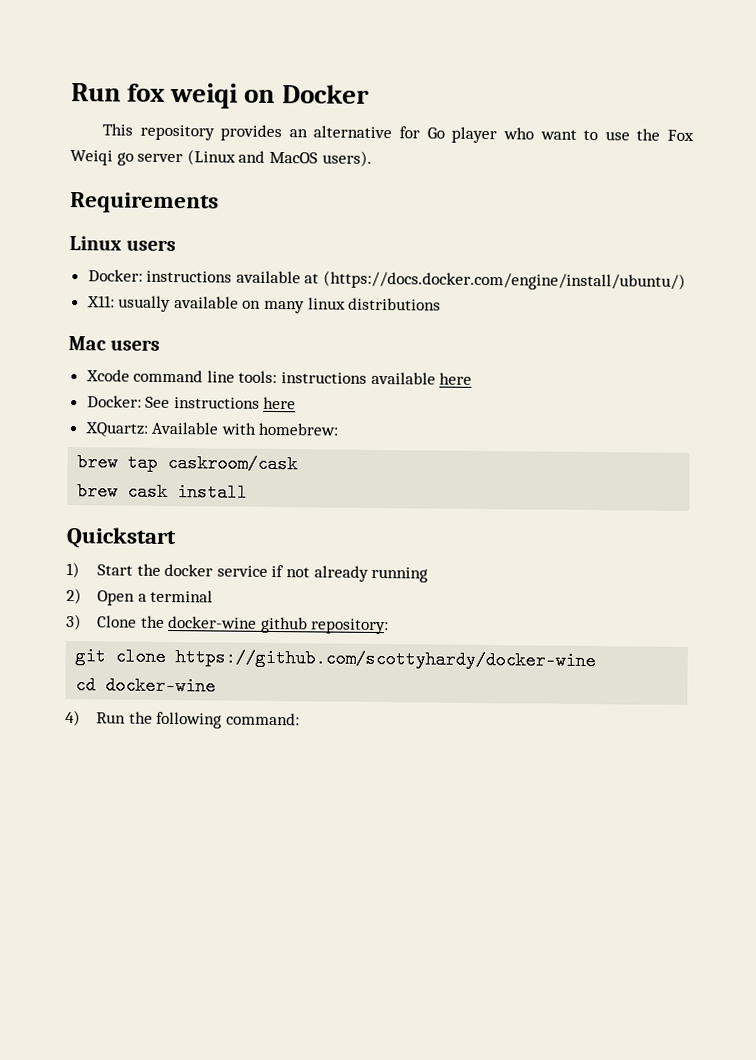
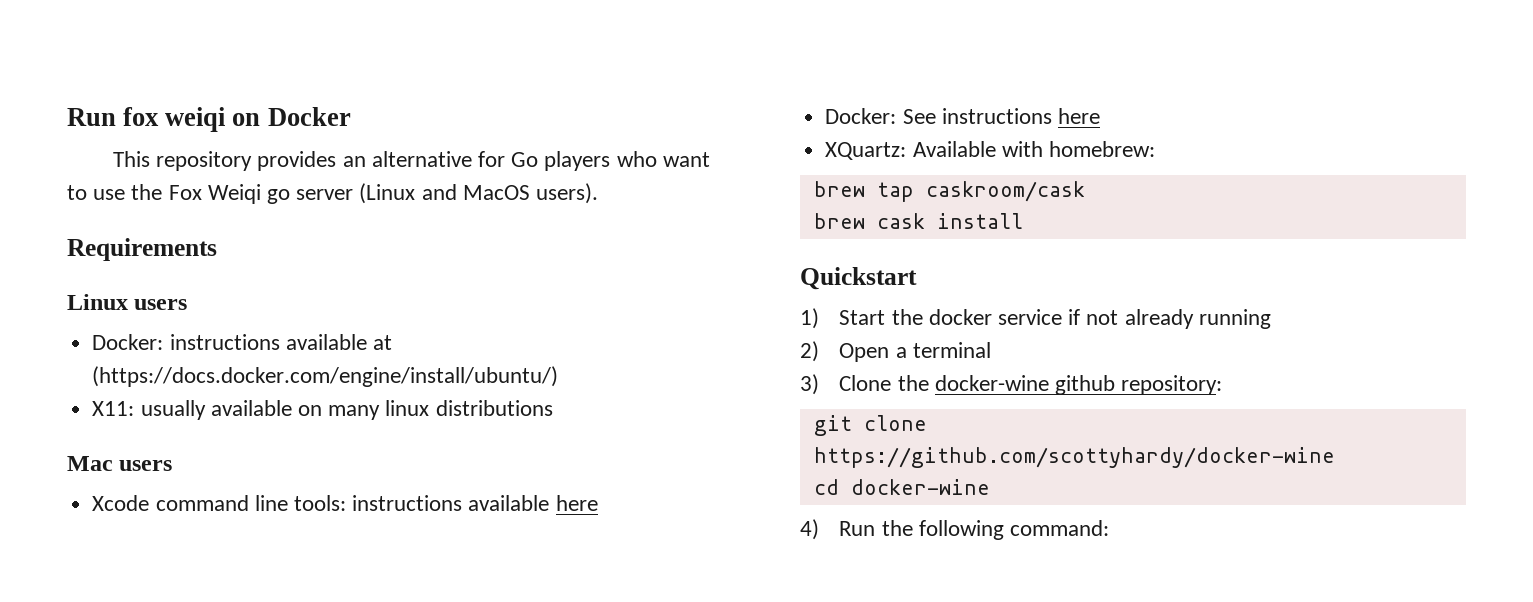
- This repository provides an alternative for Go player who want to use the Fox Weiqi go server (Linux and MacOS users).
+ This repository provides an alternative for Go players who want to use the Fox Weiqi go server (Linux and MacOS users).

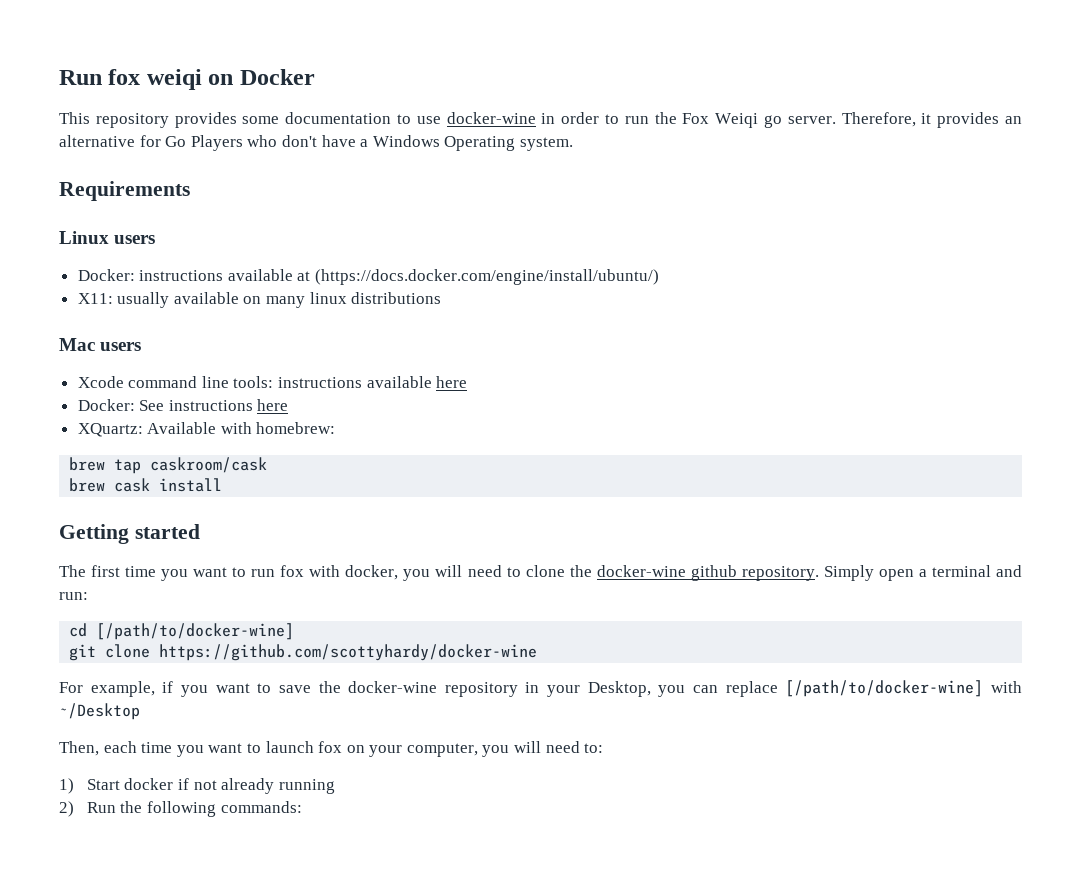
- This repository provides an alternative for Go players who want to use the Fox Weiqi go server (Linux and MacOS users).
+ This repository provides some documentation to use docker-wine in order to run the Fox Weiqi go server. Therefore, it provides an alternative for Go Players who don't have a Windows Operating system.
- Quickstart
+ Getting started
+ The first time you want to run fox with docker, you will need to clone the docker-wine github repository. Simply open a terminal and run:
+ cd [/path/to/docker-wine]
+ git clone https://github.com/scottyhardy/docker-wine
+ For example, if you want to save the docker-wine repository in your Desktop, you can replace [/path/to/docker-wine] with ~/Desktop
+ Then, each time you want to launch fox on your computer, you will need to:
- 1) Start the docker service if not already running
+ 1) Start docker if not already running
- 2) Open a terminal
- 3) Clone the docker-wine github repository:
- git clone https://github.com/scottyhardy/docker-wine
- cd docker-wine
- 4) Run the following command:
+ 2) Run the following commands:

